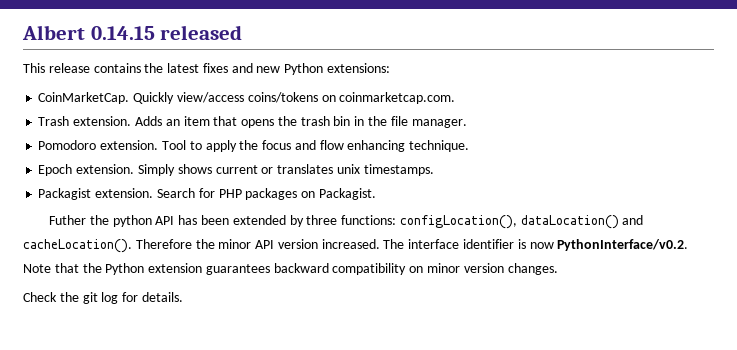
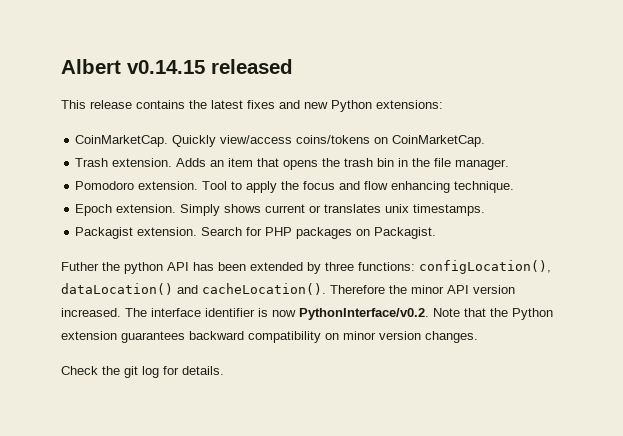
- Albert 0.14.15 released
+ Albert v0.14.15 released
- Quickly view/access coins/tokens on coinmarketcap.com.
+ Quickly view/access coins/tokens on CoinMarketCap.

